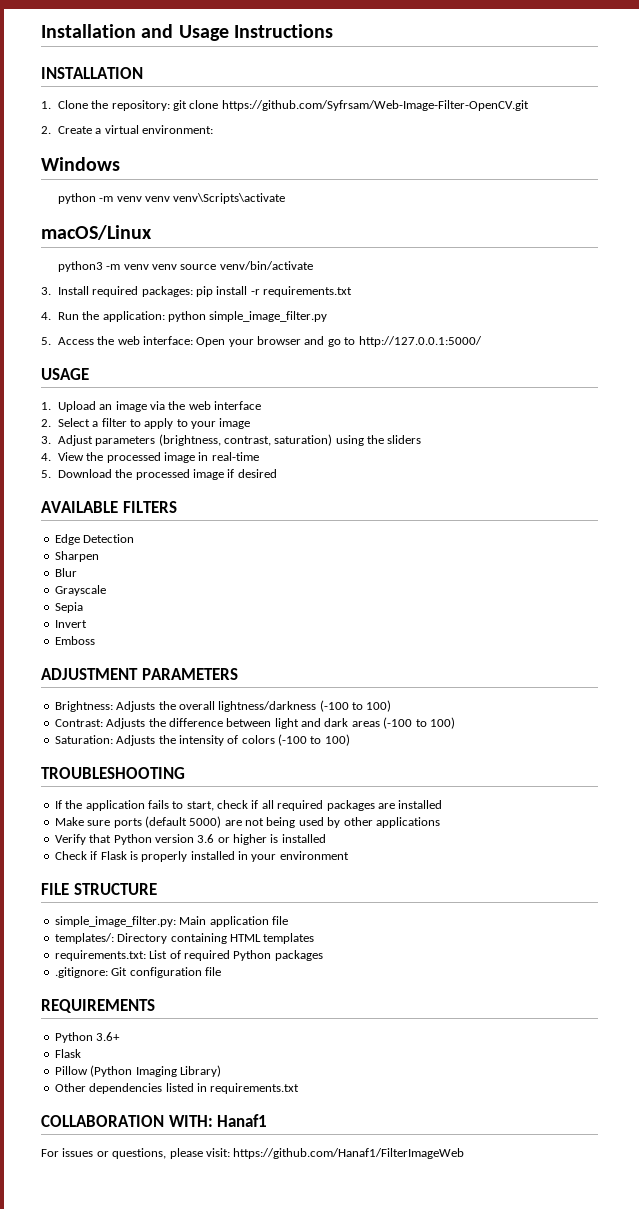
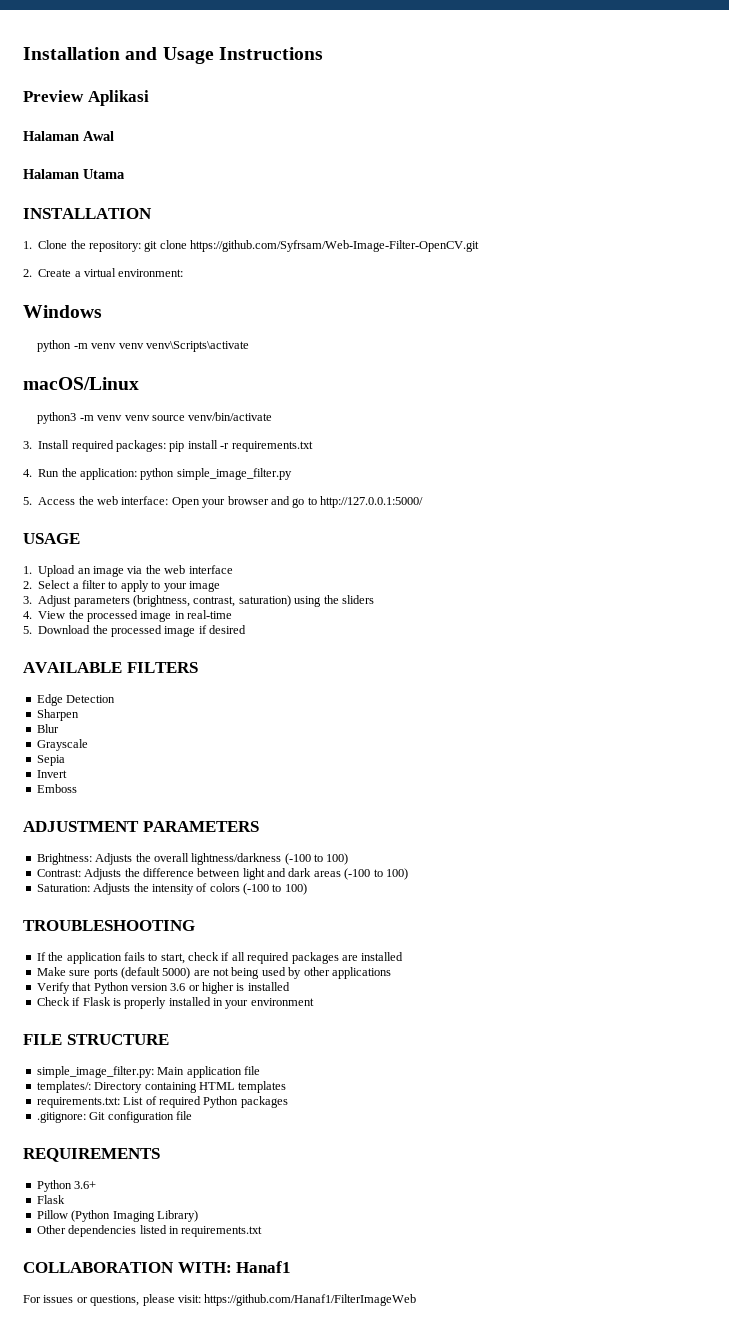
+ Preview Aplikasi
+ Halaman Awal
+ Halaman Utama

